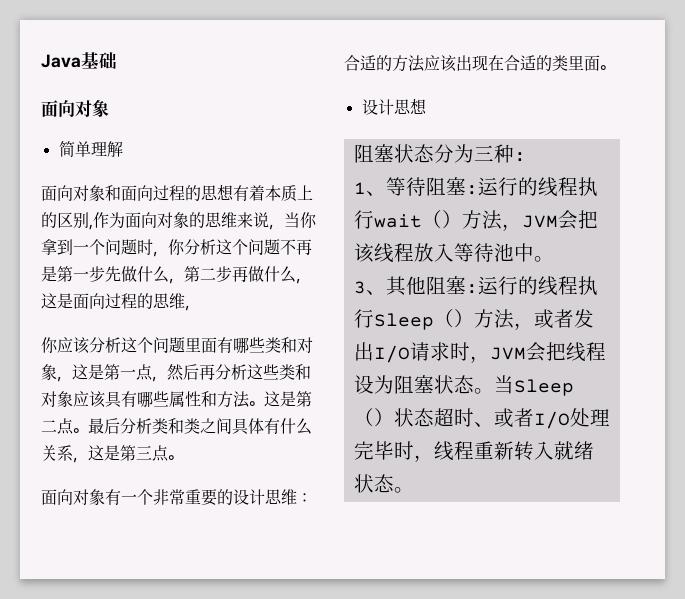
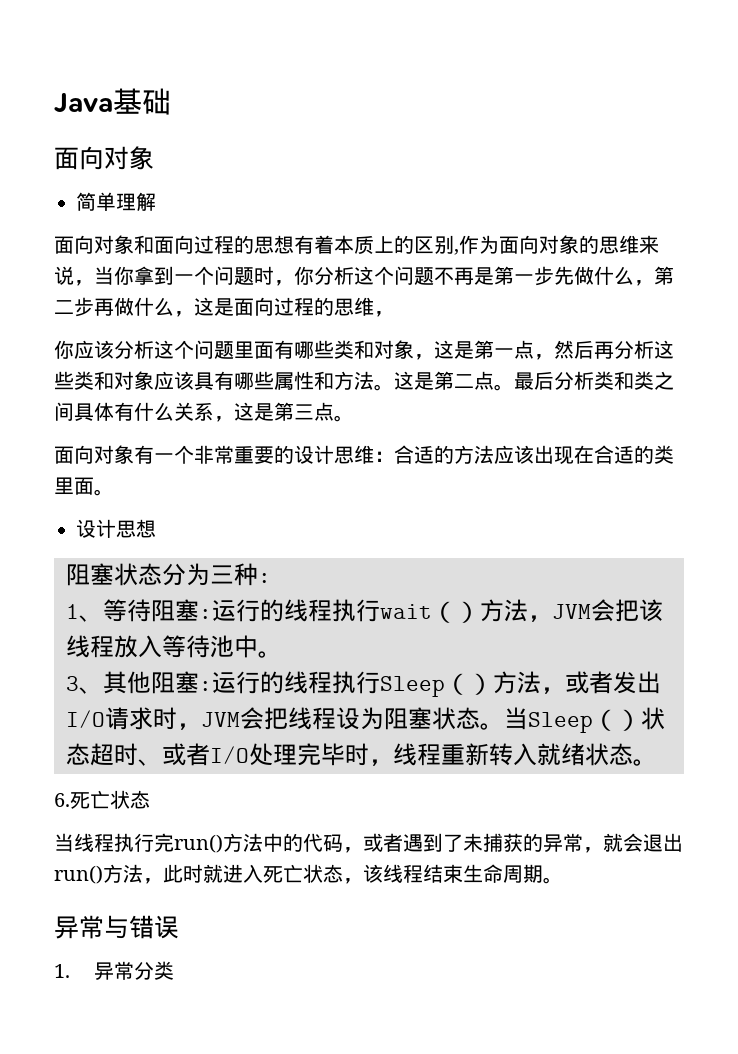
+ 6.死亡状态
+ 当线程执行完run()方法中的代码，或者遇到了未捕获的异常，就会退出run()方法，此时就进入死亡状态，该线程结束生命周期。
+ 异常与错误
+ 1.异常分类

